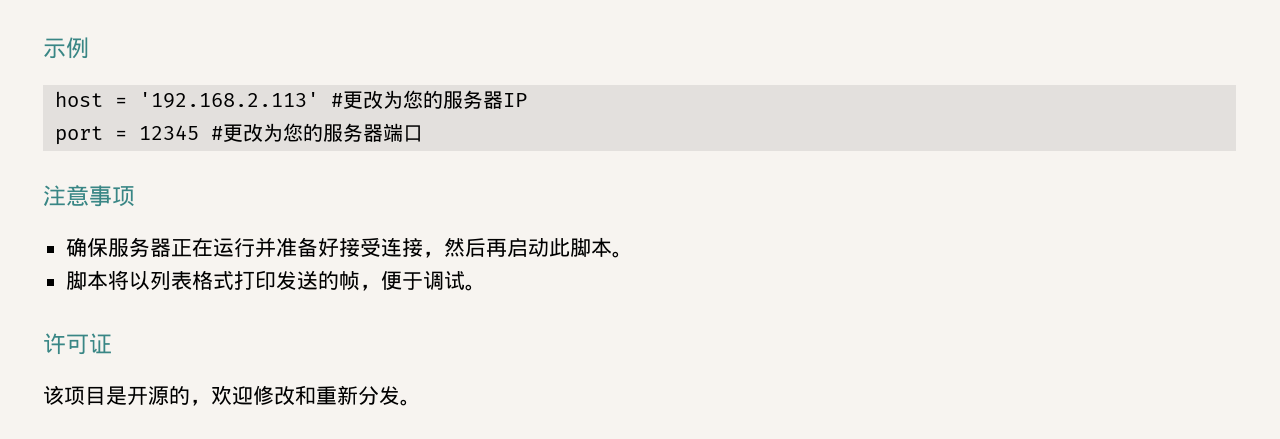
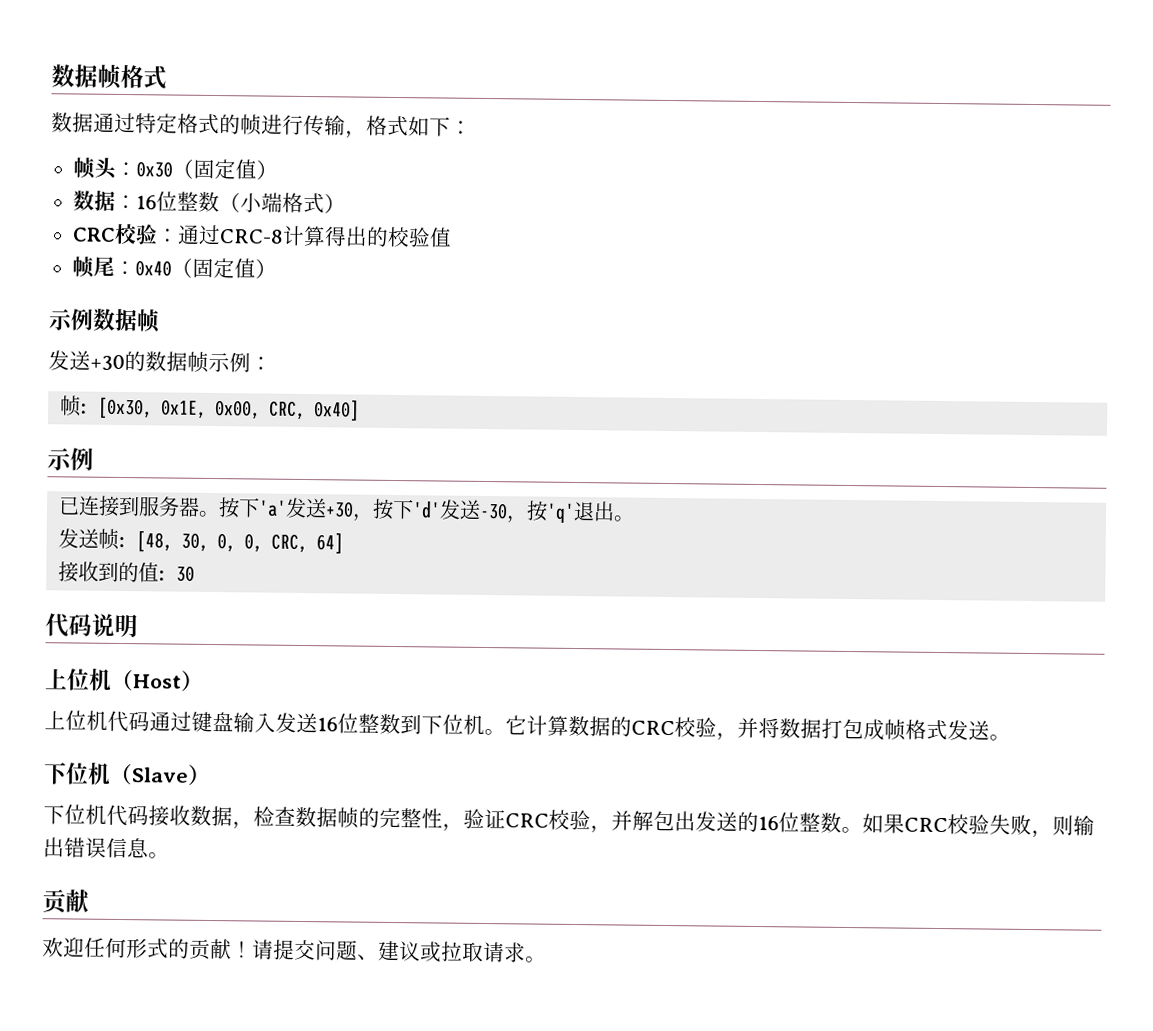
+ 数据帧格式
+ 数据通过特定格式的帧进行传输，格式如下：
+ 帧头：0x30（固定值）
+ 数据：16位整数（小端格式）
+ CRC校验：通过CRC-8计算得出的校验值
+ 帧尾：0x40（固定值）
+ 示例数据帧
+ 发送+30的数据帧示例：
+ 帧: [0x30, 0x1E, 0x00, CRC, 0x40]
  示例
- host = '192.168.2.113' #更改为您的服务器IP
- port = 12345 #更改为您的服务器端口
- 注意事项
- 确保服务器正在运行并准备好接受连接，然后再启动此脚本。
- 脚本将以列表格式打印发送的帧，便于调试。
- 许可证
- 该项目是开源的，欢迎修改和重新分发。
+ 已连接到服务器。按下'a'发送+30，按下'd'发送-30，按'q'退出。
+ 发送帧: [48, 30, 0, 0, CRC, 64]
+ 接收到的值: 30
+ 代码说明
+ 上位机（Host）
+ 上位机代码通过键盘输入发送16位整数到下位机。它计算数据的CRC校验，并将数据打包成帧格式发送。
+ 下位机（Slave）
+ 下位机代码接收数据，检查数据帧的完整性，验证CRC校验，并解包出发送的16位整数。如果CRC校验失败，则输出错误信息。
+ 贡献
+ 欢迎任何形式的贡献！请提交问题、建议或拉取请求。

